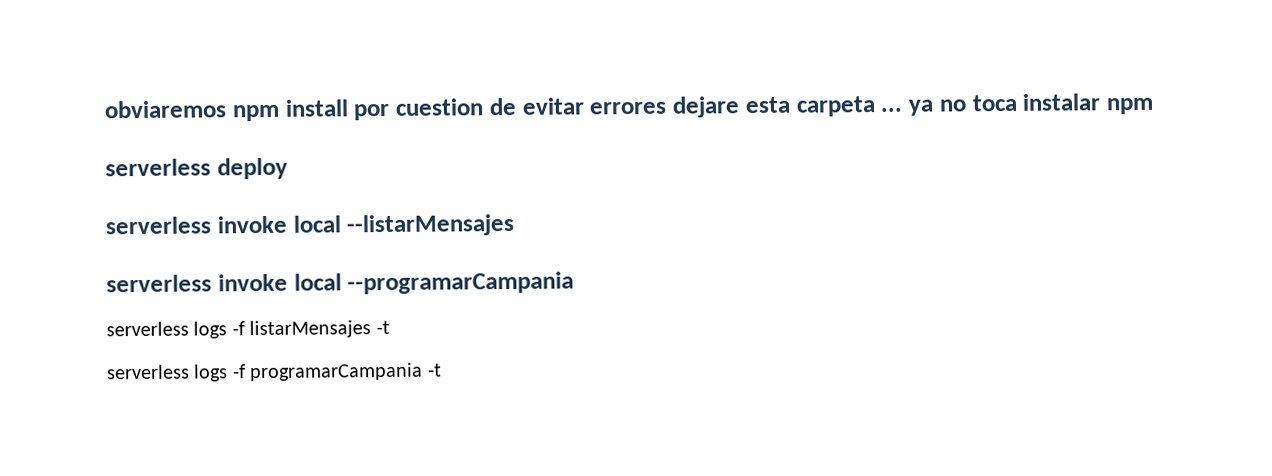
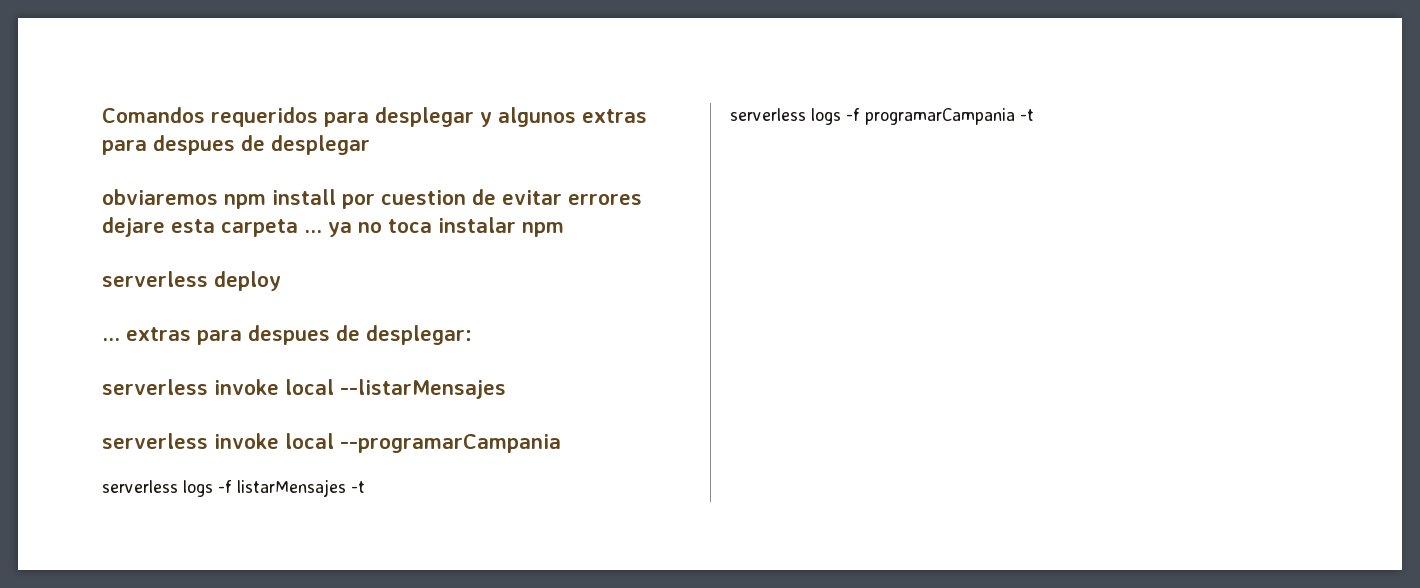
+ Comandos requeridos para desplegar y algunos extras para despues de desplegar
+ ... extras para despues de desplegar:

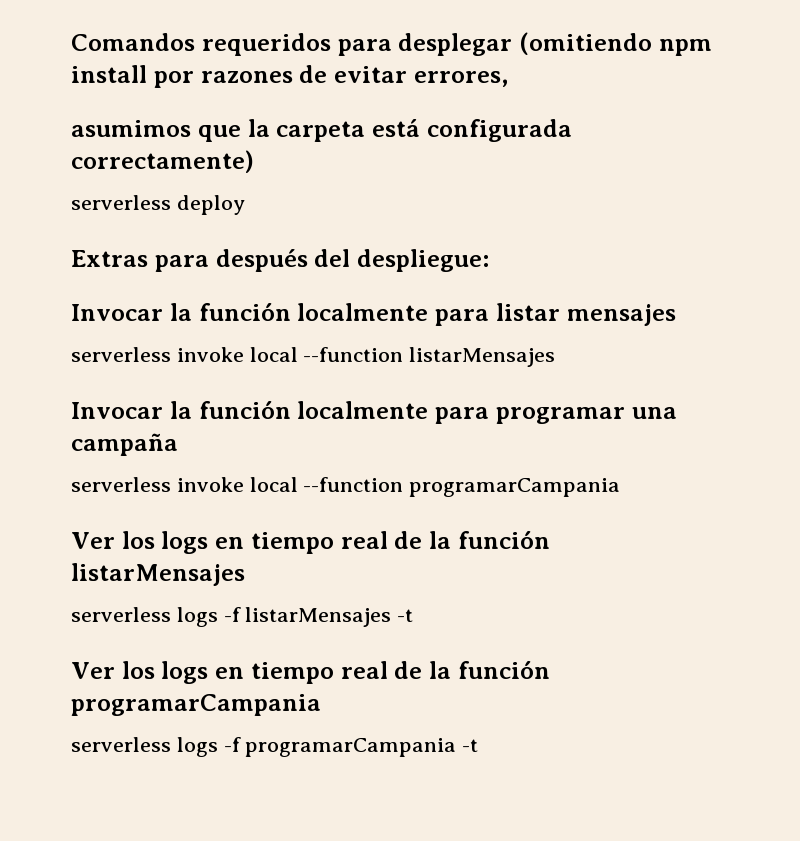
- Comandos requeridos para desplegar y algunos extras para despues de desplegar
- obviaremos npm install por cuestion de evitar errores dejare esta carpeta ... ya no toca instalar npm
+ Comandos requeridos para desplegar (omitiendo npm install por razones de evitar errores,
+ asumimos que la carpeta está configurada correctamente)
  serverless deploy
- ... extras para despues de desplegar:
- serverless invoke local --listarMensajes
- serverless invoke local --programarCampania
+ Extras para después del despliegue:
+ Invocar la función localmente para listar mensajes
+ serverless invoke local --function listarMensajes
+ Invocar la función localmente para programar una campaña
+ serverless invoke local --function programarCampania
+ Ver los logs en tiempo real de la función listarMensajes
+ Ver los logs en tiempo real de la función programarCampania

